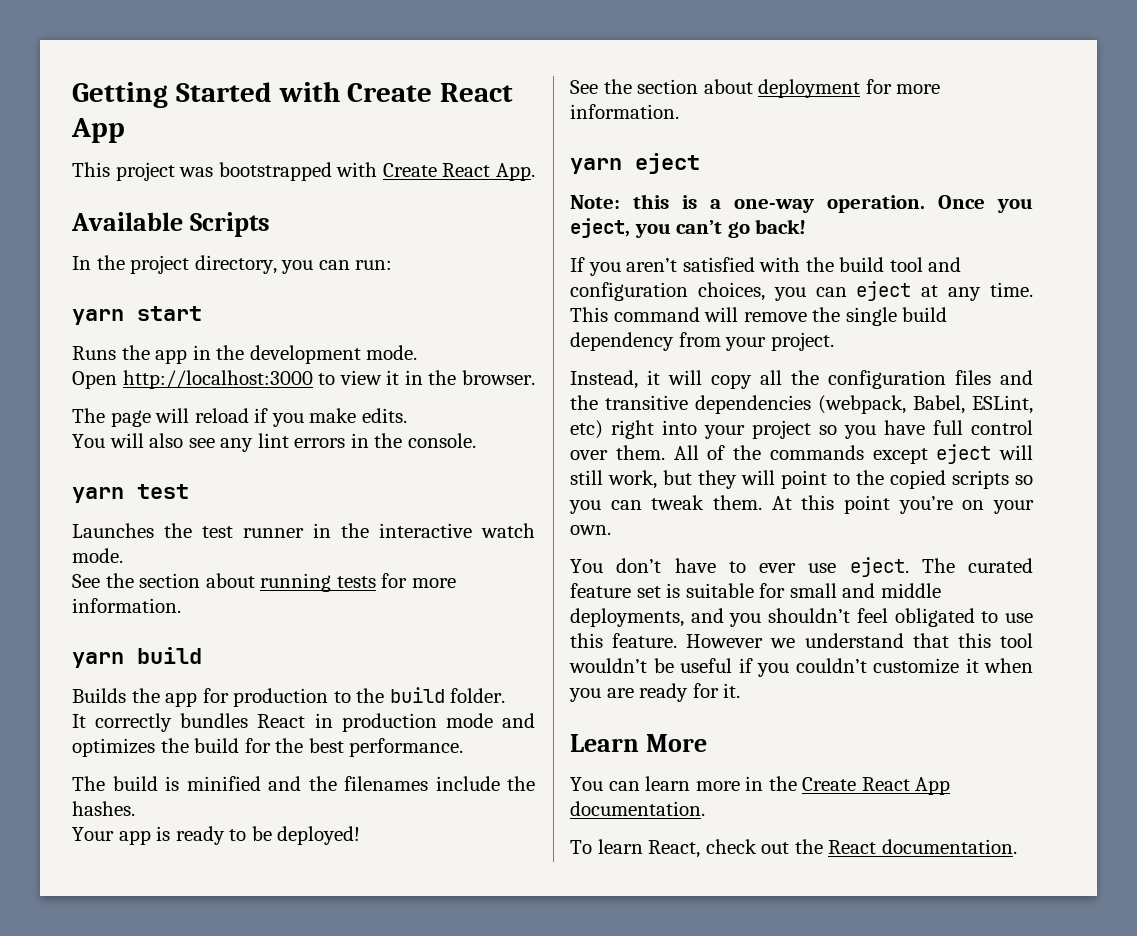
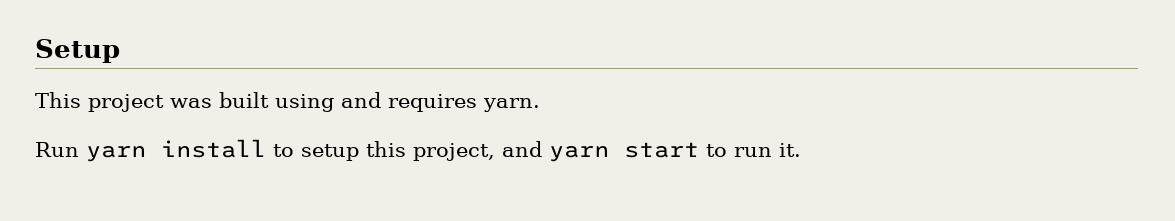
- Getting Started with Create React App
- This project was bootstrapped with Create React App.
- Available Scripts
- In the project directory, you can run:
- yarn start
- Runs the app in the development mode.
- Open http://localhost:3000 to view it in the browser.
- The page will reload if you make edits.
- You will also see any lint errors in the console.
- yarn test
- Launches the test runner in the interactive watch mode.
- See the section about running tests for more information.
- yarn build
- Builds the app for production to the build folder.
- It correctly bundles React in production mode and optimizes the build for the best performance.
- The build is minified and the filenames include the hashes.
- Your app is ready to be deployed!
- See the section about deployment for more information.
- yarn eject
- Note: this is a one-way operation. Once you eject, you can’t go back!
- If you aren’t satisfied with the build tool and configuration choices, you can eject at any time. This command will remove the single build dependency from your project.
- Instead, it will copy all the configuration files and the transitive dependencies (webpack, Babel, ESLint, etc) right into your project so you have full control over them. All of the commands except eject will still work, but they will point to the copied scripts so you can tweak them. At this point you’re on your own.
- You don’t have to ever use eject. The curated feature set is suitable for small and middle deployments, and you shouldn’t feel obligated to use this feature. However we understand that this tool wouldn’t be useful if you couldn’t customize it when you are ready for it.
- Learn More
- You can learn more in the Create React App documentation.
- To learn React, check out the React documentation.
+ Setup
+ This project was built using and requires yarn.
+ Run yarn install to setup this project, and yarn start to run it.

